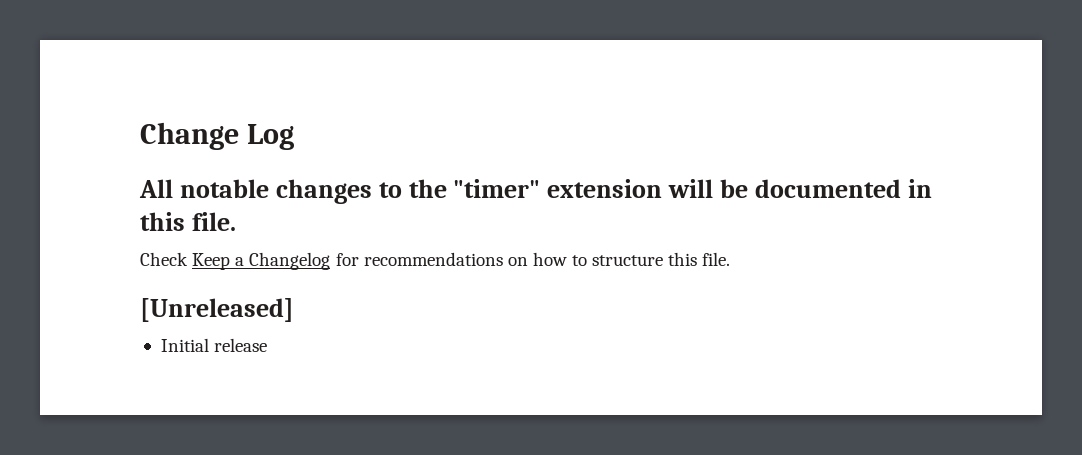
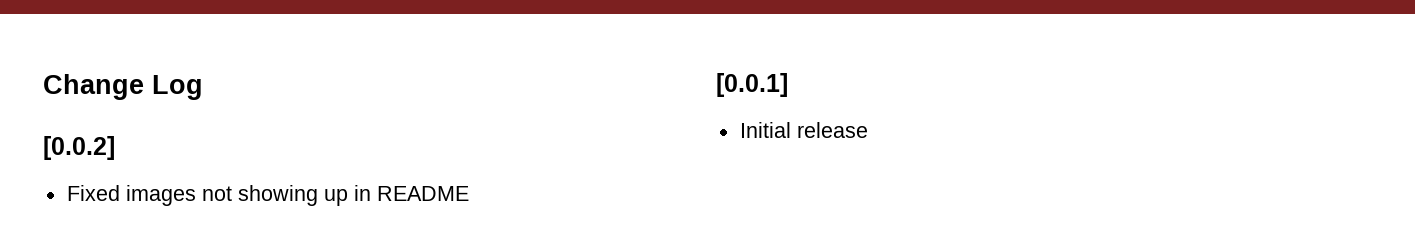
- All notable changes to the "timer" extension will be documented in this file.
- Check Keep a Changelog for recommendations on how to structure this file.
- [Unreleased]
+ [0.0.2]
+ Fixed images not showing up in README
+ [0.0.1]

